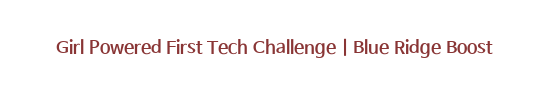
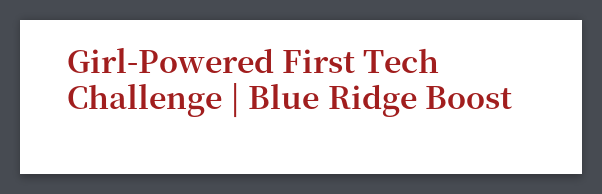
- Girl Powered First Tech Challenge | Blue Ridge Boost
+ Girl-Powered First Tech Challenge | Blue Ridge Boost

